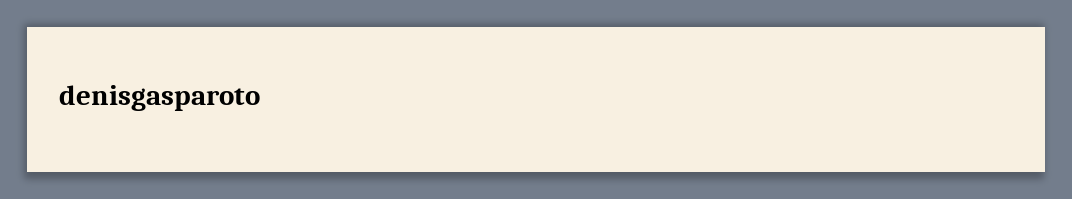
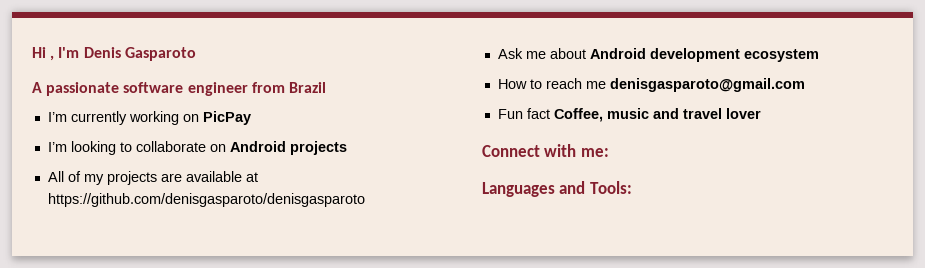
- denisgasparoto
+ Hi , I'm Denis Gasparoto
+ A passionate software engineer from Brazil
+ I’m currently working on PicPay
+ I’m looking to collaborate on Android projects
+ All of my projects are available at https://github.com/denisgasparoto/denisgasparoto
+ Ask me about Android development ecosystem
+ How to reach me denisgasparoto@gmail.com
+ Fun fact Coffee, music and travel lover
+ Connect with me:
+ Languages and Tools:

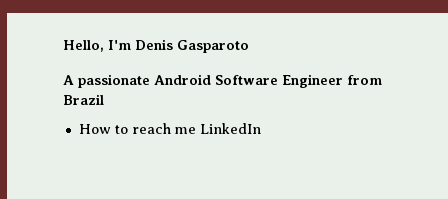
- Hi , I'm Denis Gasparoto
+ Hello, I'm Denis Gasparoto
- A passionate software engineer from Brazil
+ A passionate Android Software Engineer from Brazil
- I’m currently working on PicPay
- I’m looking to collaborate on Android projects
- All of my projects are available at https://github.com/denisgasparoto/denisgasparoto
- Ask me about Android development ecosystem
- How to reach me denisgasparoto@gmail.com
- Fun fact Coffee, music and travel lover
- Connect with me:
- Languages and Tools:
+ How to reach me LinkedIn

